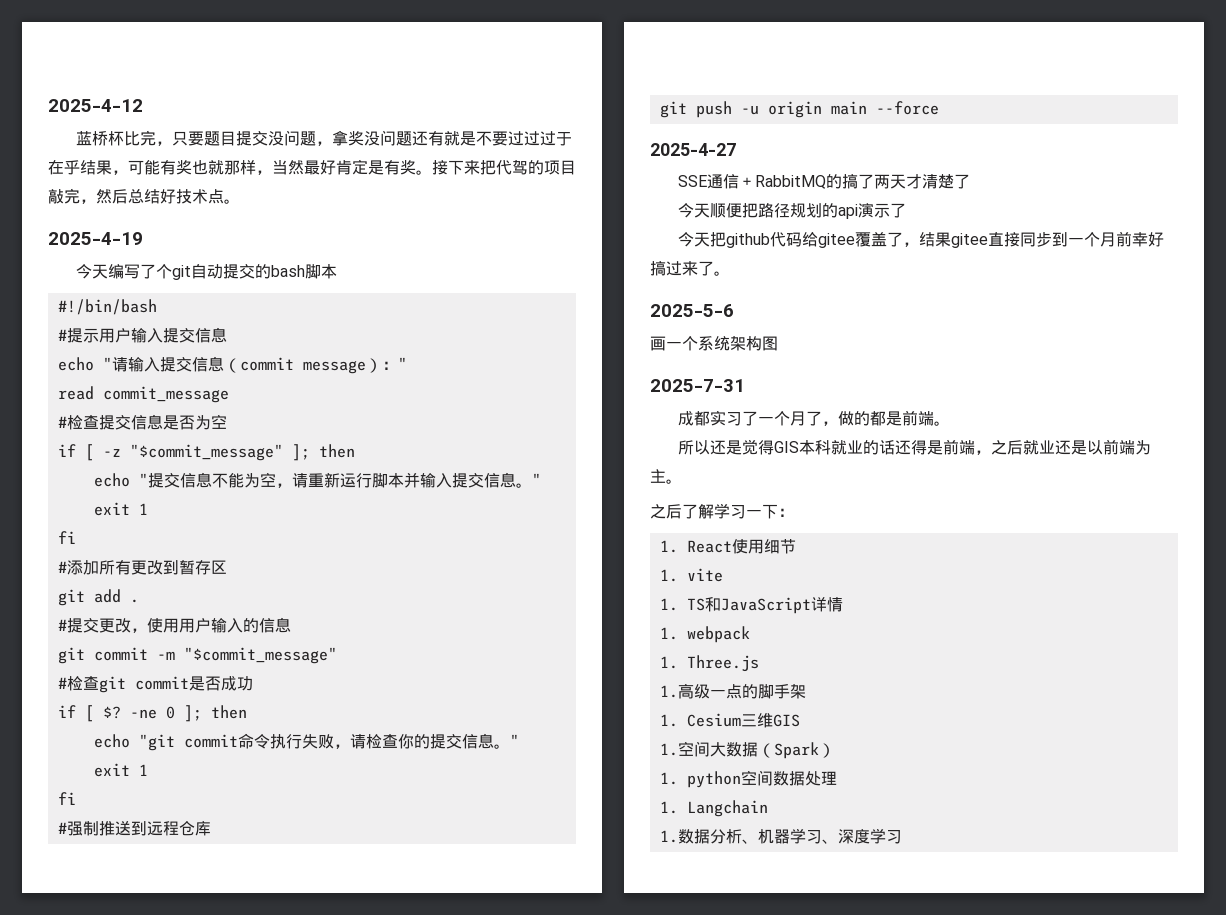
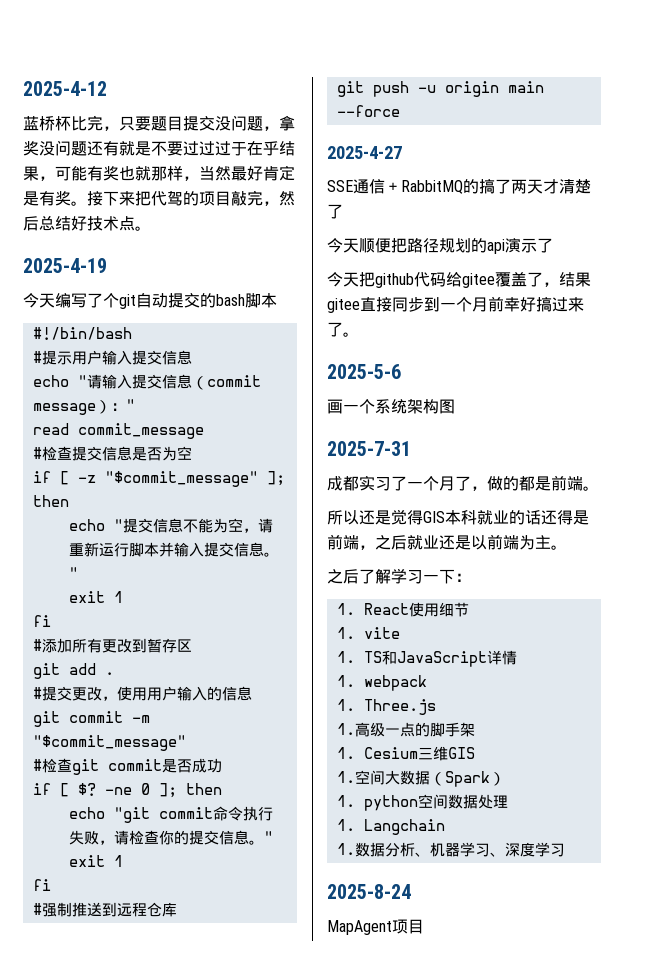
+ 2025-8-24
+ MapAgent项目

